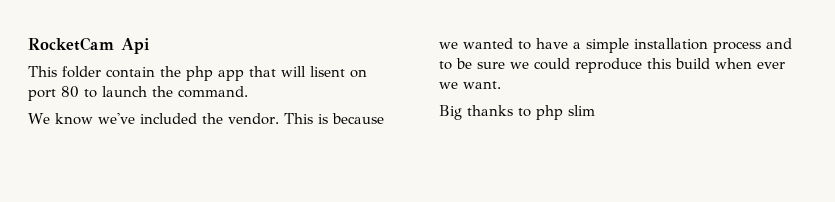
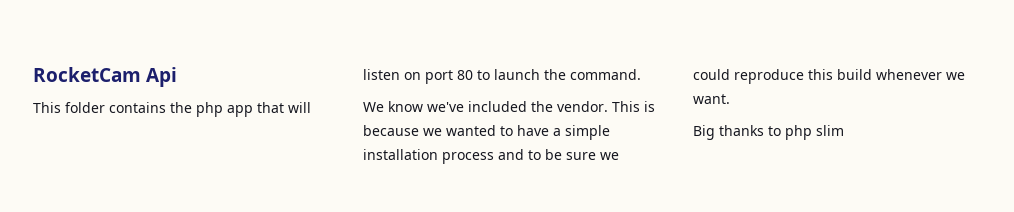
- This folder contain the php app that will lisent on port 80 to launch the command.
+ This folder contains the php app that will listen on port 80 to launch the command.
- This is because we wanted to have a simple installation process and to be sure we could reproduce this build when ever we want.
+ This is because we wanted to have a simple installation process and to be sure we could reproduce this build whenever we want.

